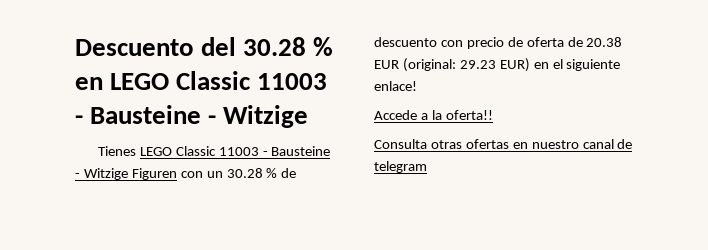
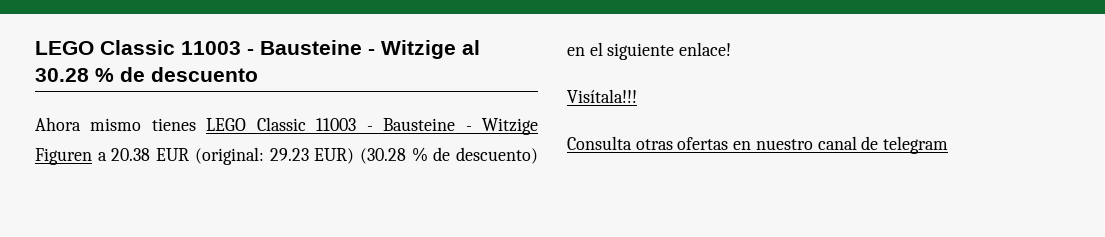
- Descuento del 30.28 % en LEGO Classic 11003 - Bausteine - Witzige
- Tienes LEGO Classic 11003 - Bausteine - Witzige Figuren con un 30.28 % de descuento con precio de oferta de 20.38 EUR (original: 29.23 EUR) en el siguiente enlace!
+ LEGO Classic 11003 - Bausteine - Witzige al 30.28 % de descuento
+ Ahora mismo tienes LEGO Classic 11003 - Bausteine - Witzige Figuren a 20.38 EUR (original: 29.23 EUR) (30.28 % de descuento) en el siguiente enlace!
- Accede a la oferta!!
+ Visítala!!!

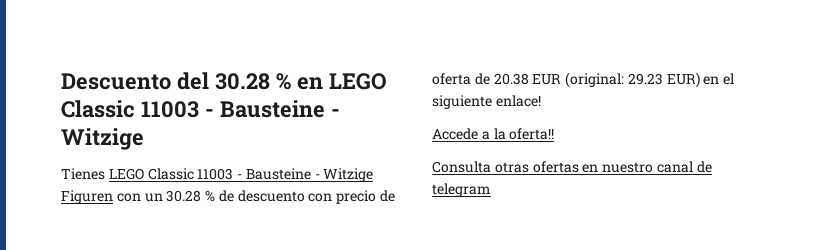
- LEGO Classic 11003 - Bausteine - Witzige al 30.28 % de descuento
- Ahora mismo tienes LEGO Classic 11003 - Bausteine - Witzige Figuren a 20.38 EUR (original: 29.23 EUR) (30.28 % de descuento) en el siguiente enlace!
+ Descuento del 30.28 % en LEGO Classic 11003 - Bausteine - Witzige
+ Tienes LEGO Classic 11003 - Bausteine - Witzige Figuren con un 30.28 % de descuento con precio de oferta de 20.38 EUR (original: 29.23 EUR) en el siguiente enlace!
- Visítala!!!
+ Accede a la oferta!!

